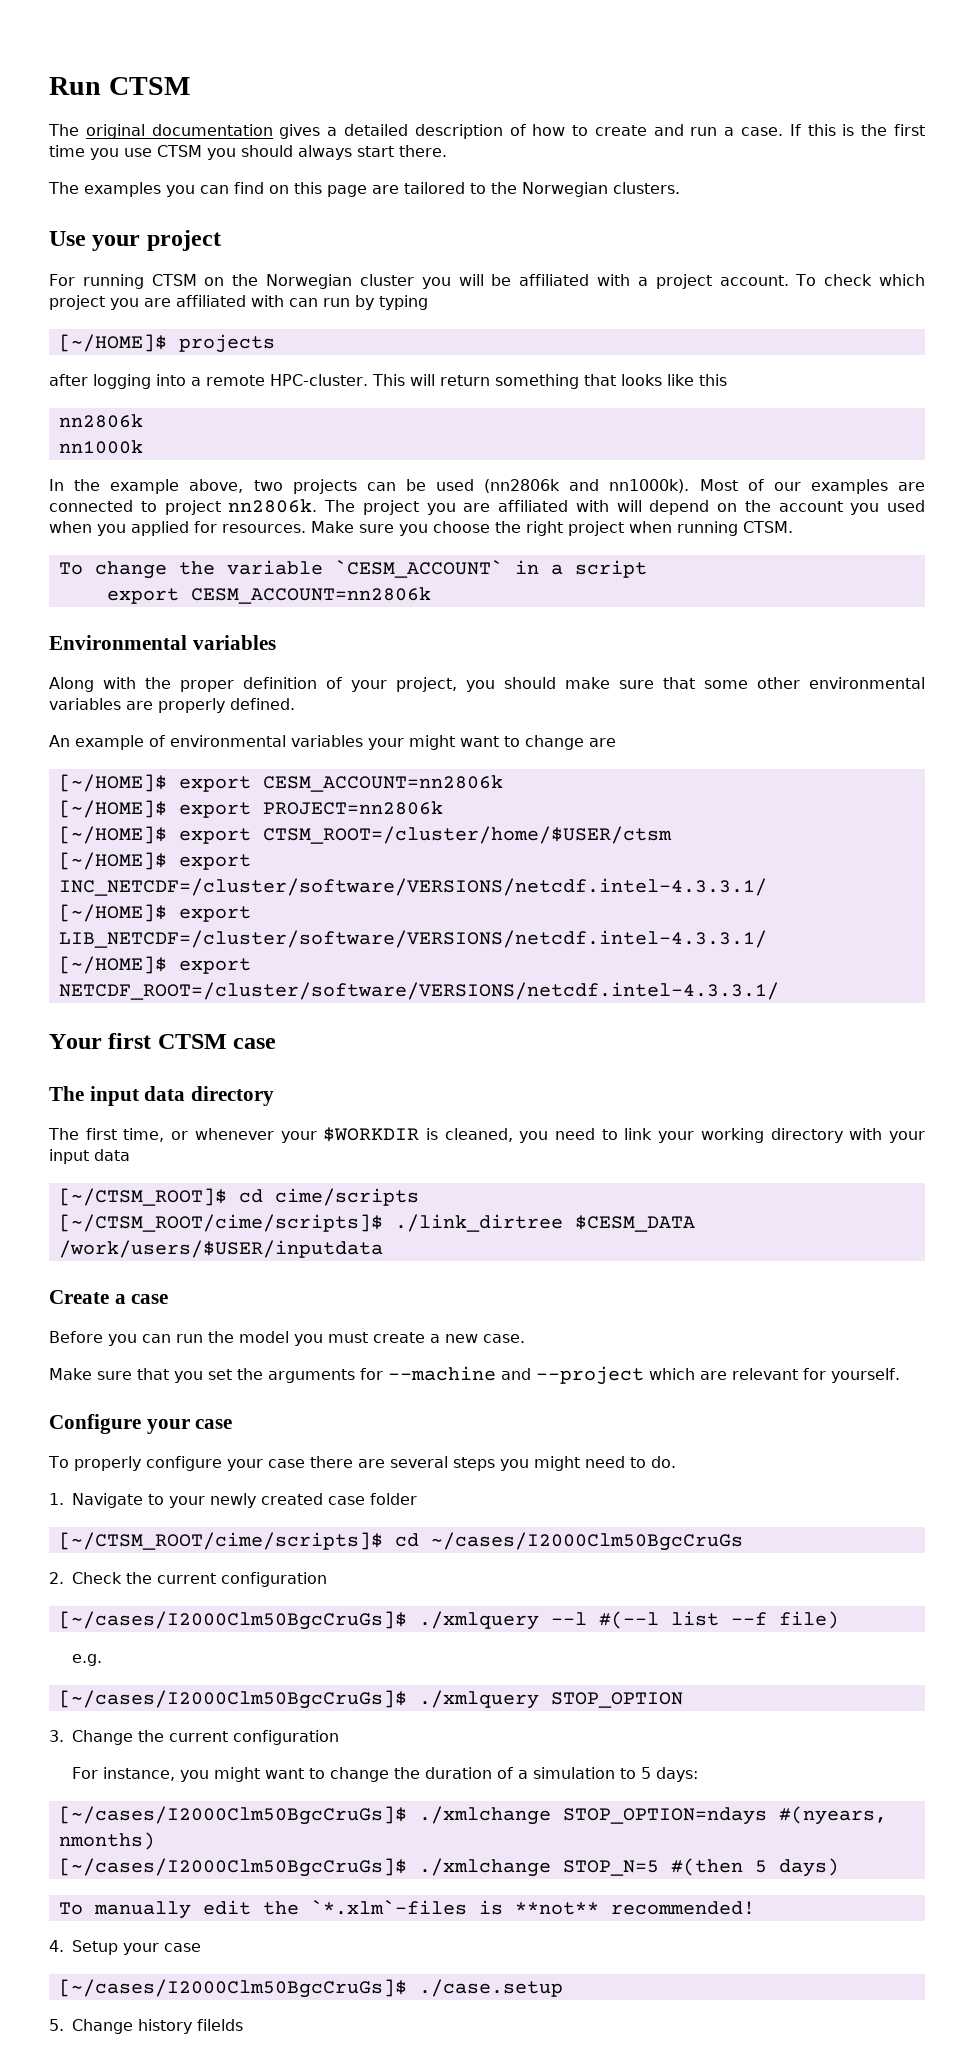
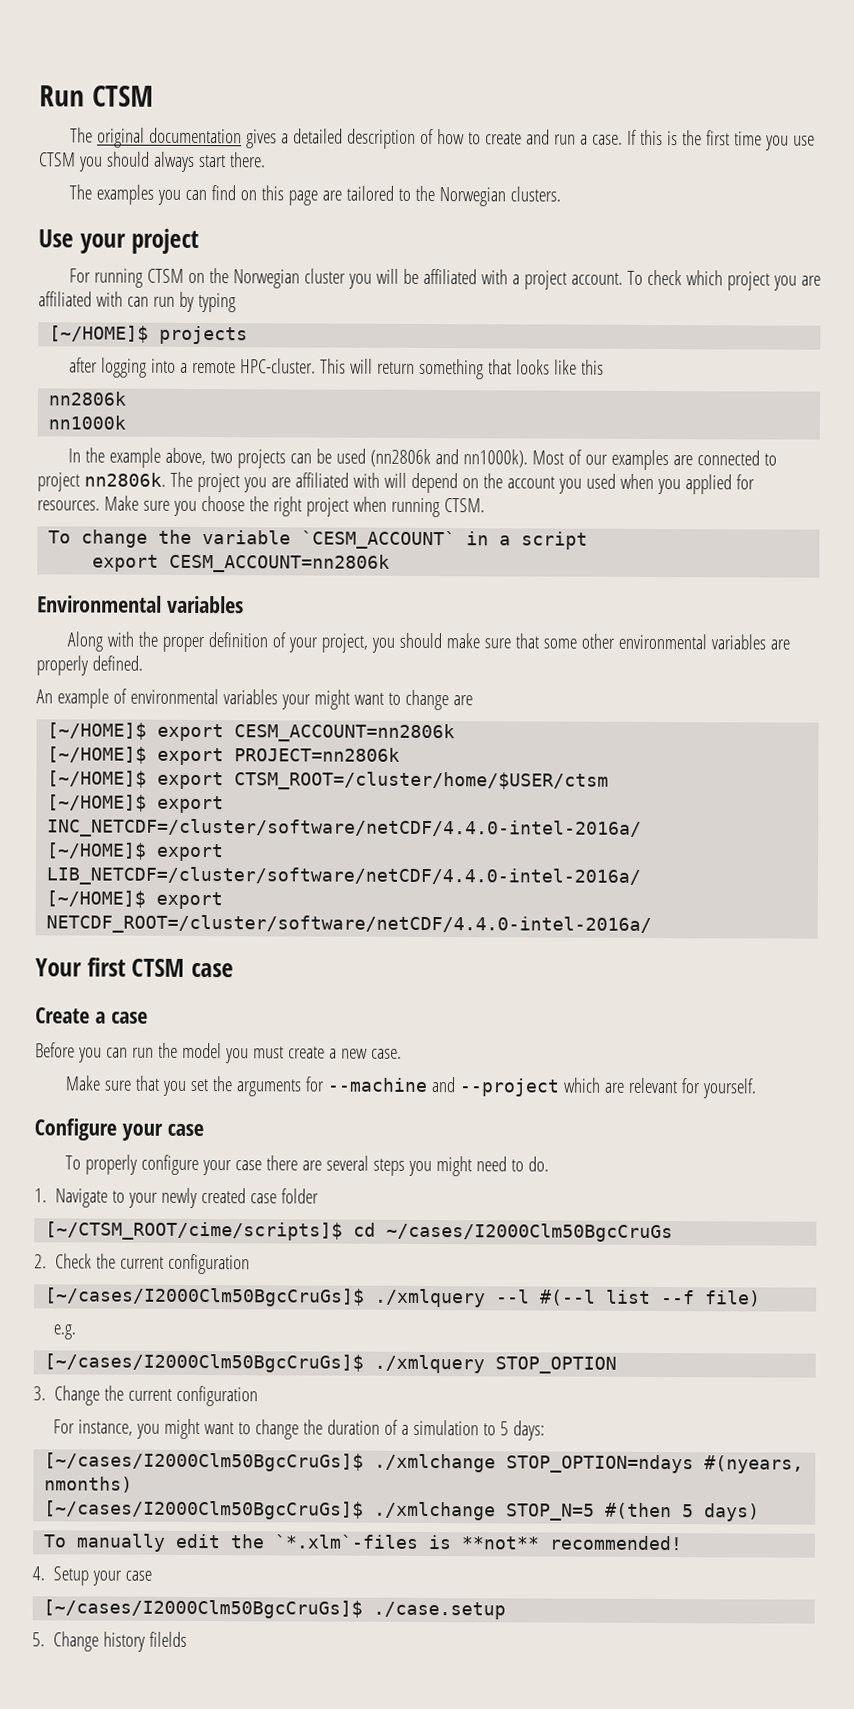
- [~/HOME]$ export INC_NETCDF=/cluster/software/VERSIONS/netcdf.intel-4.3.3.1/
- [~/HOME]$ export LIB_NETCDF=/cluster/software/VERSIONS/netcdf.intel-4.3.3.1/
- [~/HOME]$ export NETCDF_ROOT=/cluster/software/VERSIONS/netcdf.intel-4.3.3.1/
+ [~/HOME]$ export INC_NETCDF=/cluster/software/netCDF/4.4.0-intel-2016a/
+ [~/HOME]$ export LIB_NETCDF=/cluster/software/netCDF/4.4.0-intel-2016a/
+ [~/HOME]$ export NETCDF_ROOT=/cluster/software/netCDF/4.4.0-intel-2016a/
- The input data directory
- The first time, or whenever your $WORKDIR is cleaned, you need to link your working directory with your input data
- [~/CTSM_ROOT]$ cd cime/scripts
- [~/CTSM_ROOT/cime/scripts]$ ./link_dirtree $CESM_DATA /work/users/$USER/inputdata

